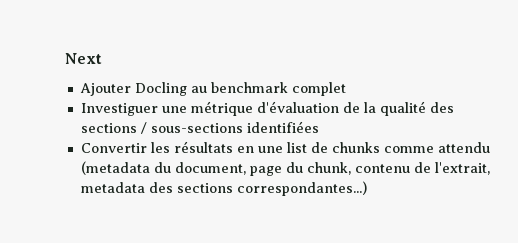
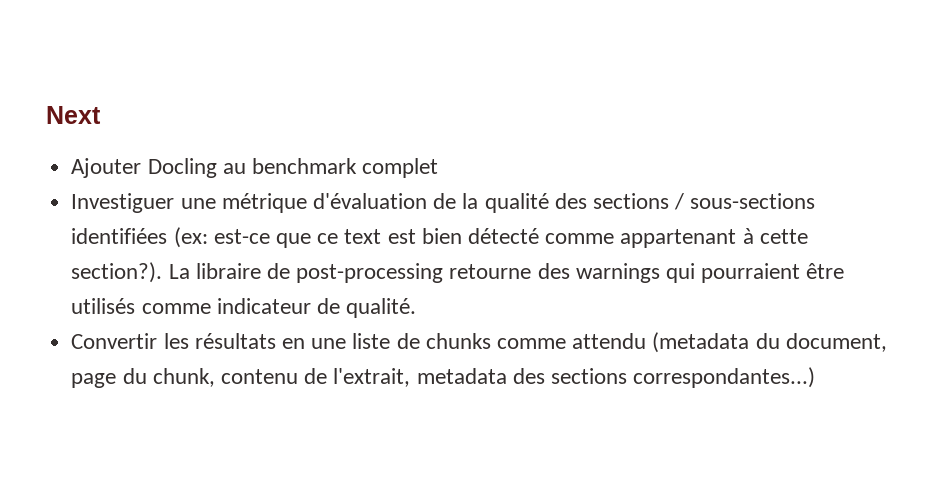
- Investiguer une métrique d'évaluation de la qualité des sections / sous-sections identifiées
+ Investiguer une métrique d'évaluation de la qualité des sections / sous-sections identifiées (ex: est-ce que ce text est bien détecté comme appartenant à cette section?). La libraire de post-processing retourne des warnings qui pourraient être utilisés comme indicateur de qualité.
- Convertir les résultats en une list de chunks comme attendu (metadata du document, page du chunk, contenu de l'extrait, metadata des sections correspondantes...)
+ Convertir les résultats en une liste de chunks comme attendu (metadata du document, page du chunk, contenu de l'extrait, metadata des sections correspondantes...)

